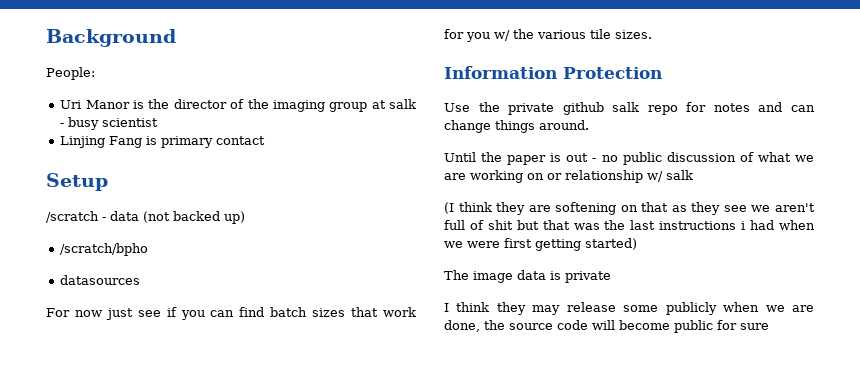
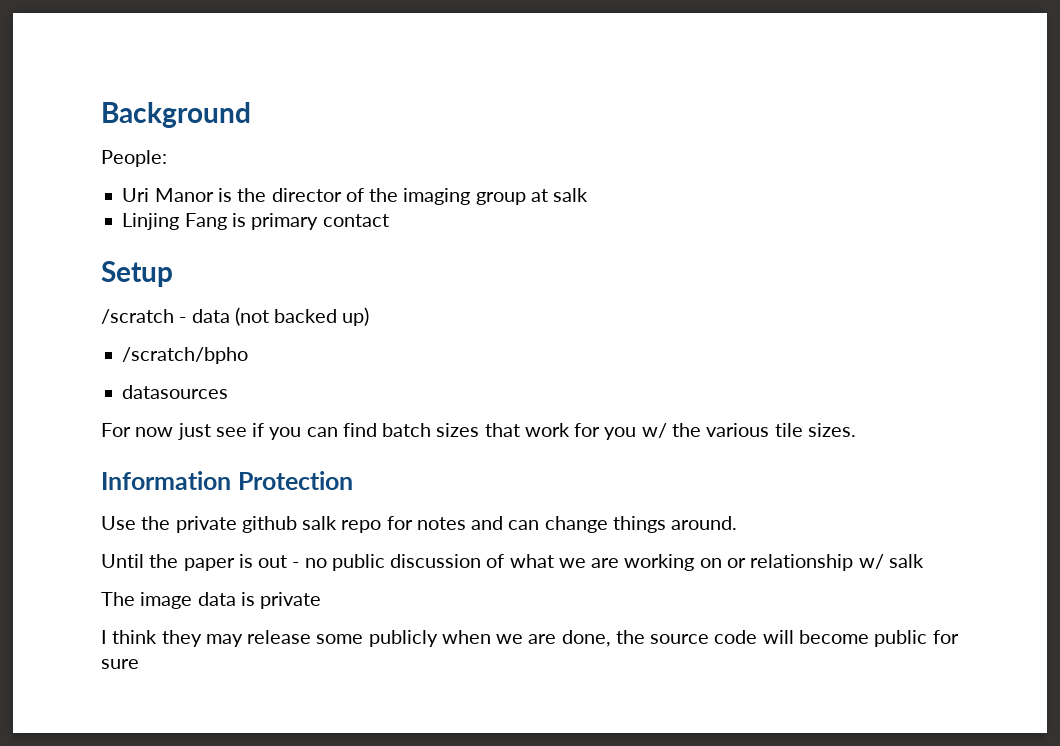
- Uri Manor is the director of the imaging group at salk - busy scientist
+ Uri Manor is the director of the imaging group at salk
- (I think they are softening on that as they see we aren't full of shit but that was the last instructions i had when we were first getting started)

